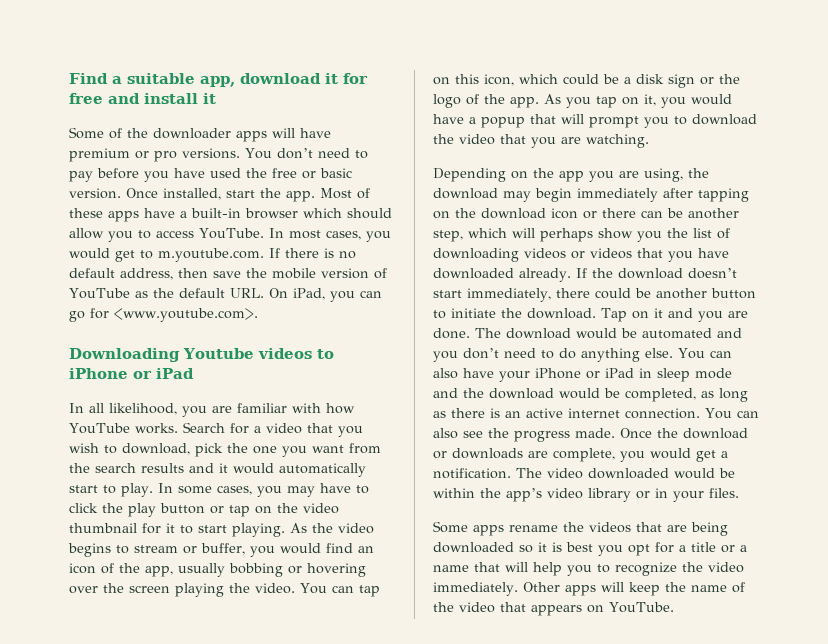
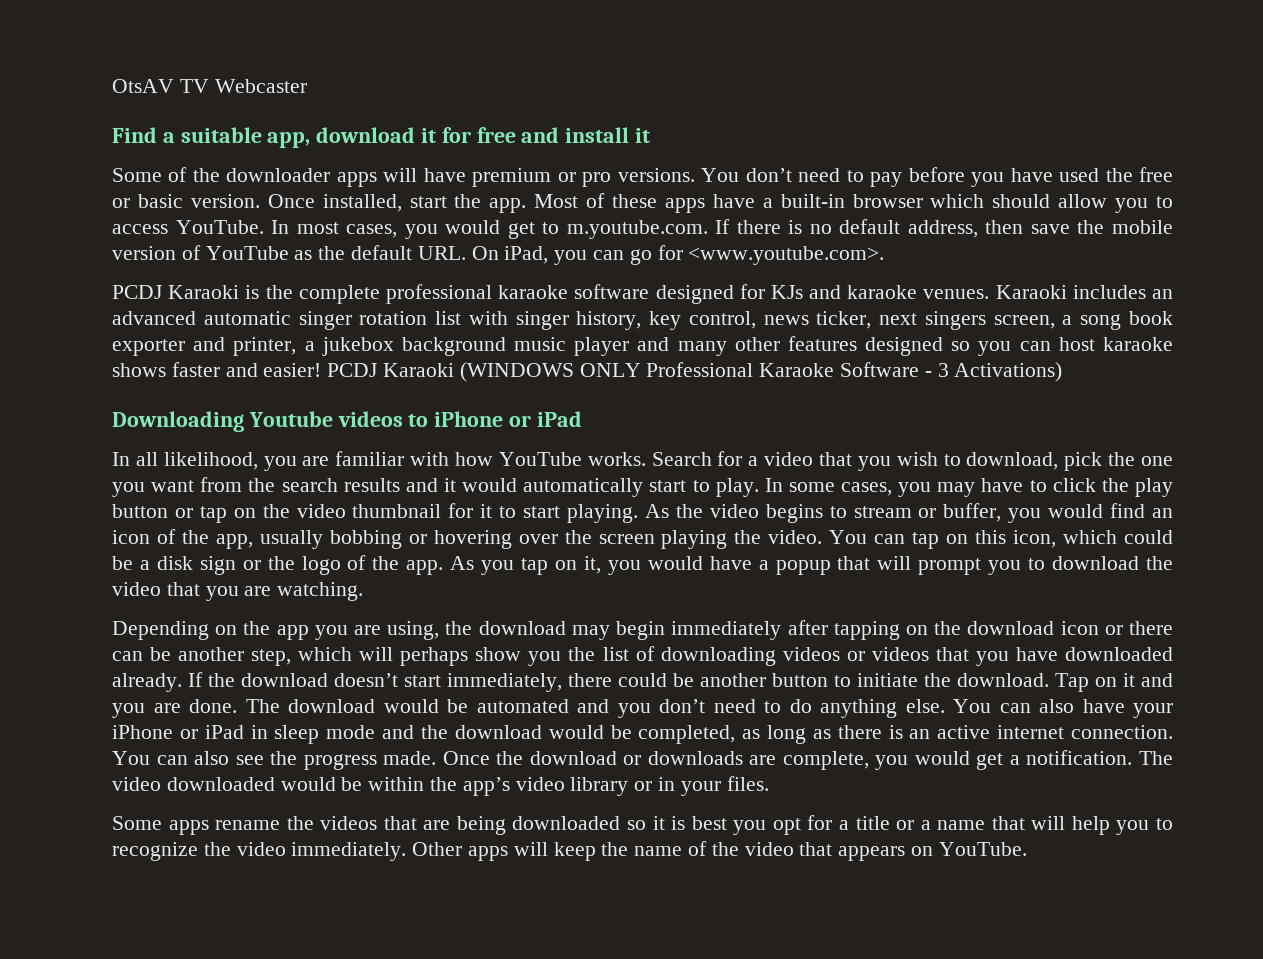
+ OtsAV TV Webcaster
+ PCDJ Karaoki is the complete professional karaoke software designed for KJs and karaoke venues. Karaoki includes an advanced automatic singer rotation list with singer history, key control, news ticker, next singers screen, a song book exporter and printer, a jukebox background music player and many other features designed so you can host karaoke shows faster and easier! PCDJ Karaoki (WINDOWS ONLY Professional Karaoke Software - 3 Activations)

